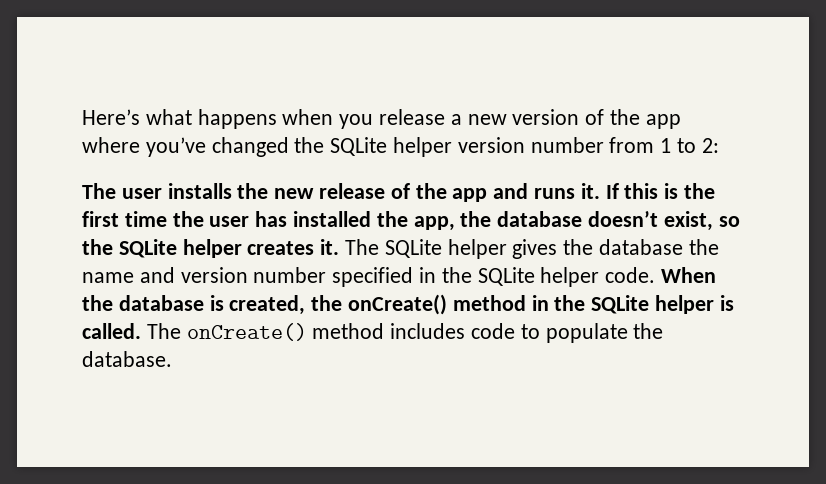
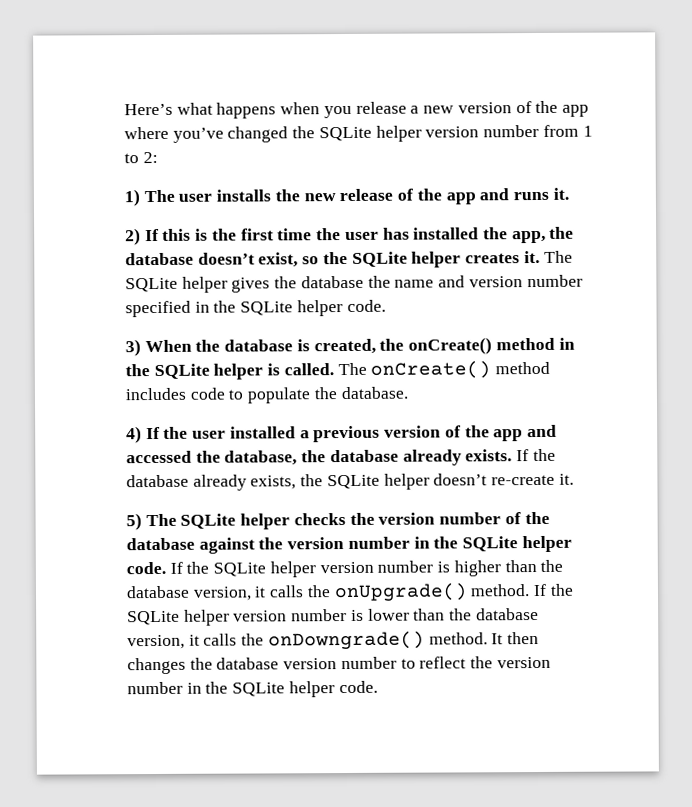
- The user installs the new release of the app and runs it. If this is the first time the user has installed the app, the database doesn’t exist, so the SQLite helper creates it.
+ 1) The user installs the new release of the app and runs it.
+ 2) If this is the first time the user has installed the app, the database doesn’t exist, so the SQLite helper creates it.
- The SQLite helper gives the database the name and version number specified in the SQLite helper code. When the database is created, the onCreate() method in the SQLite helper is called.
+ The SQLite helper gives the database the name and version number specified in the SQLite helper code.
+ 3) When the database is created, the onCreate() method in the SQLite helper is called.
+ 4) If the user installed a previous version of the app and accessed the database, the database already exists. If the database already exists, the SQLite helper doesn’t re-create it.
+ 5) The SQLite helper checks the version number of the database against the version number in the SQLite helper code. If the SQLite helper version number is higher than the database version, it calls the onUpgrade() method. If the SQLite helper version number is lower than the database version, it calls the onDowngrade() method. It then changes the database version number to reflect the version number in the SQLite helper code.

